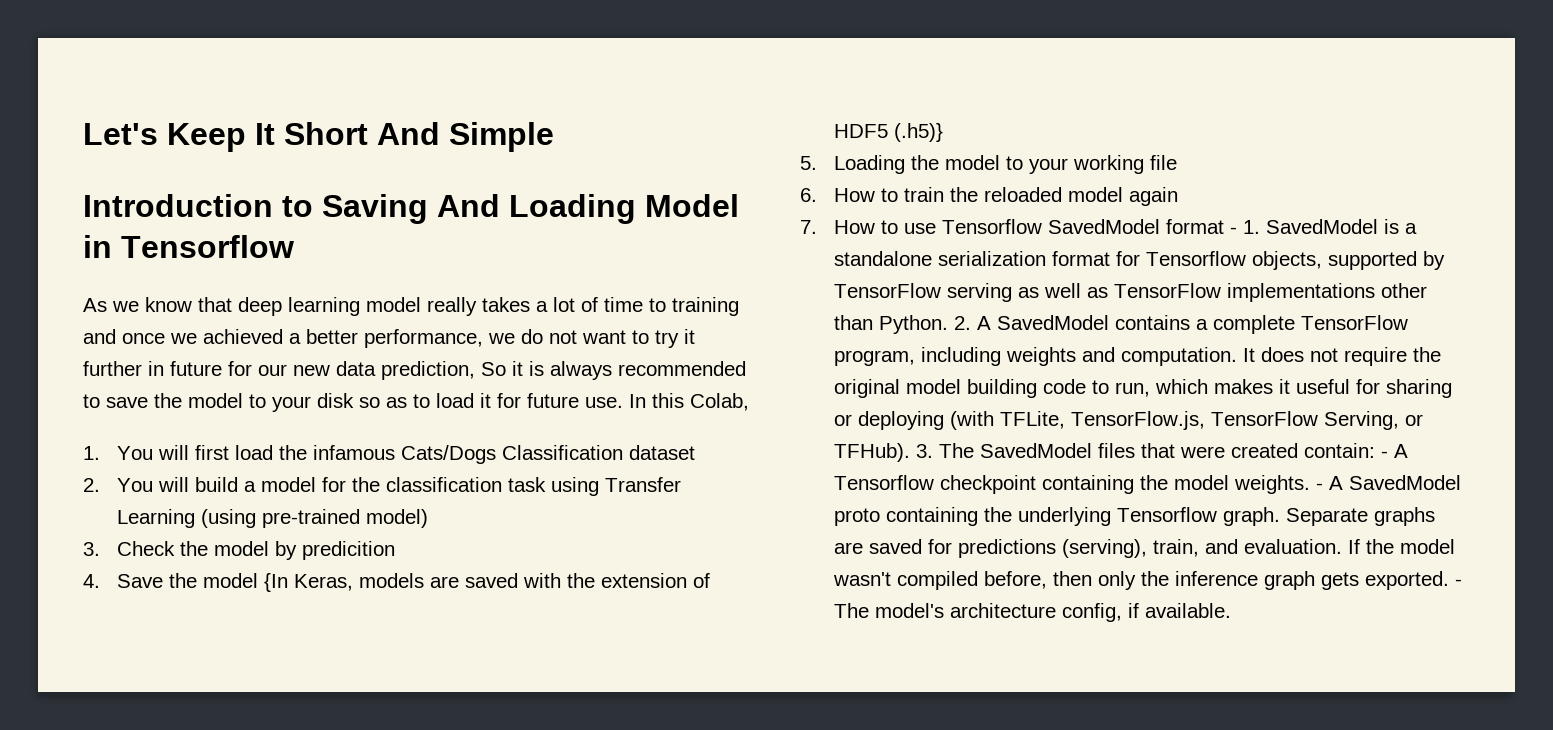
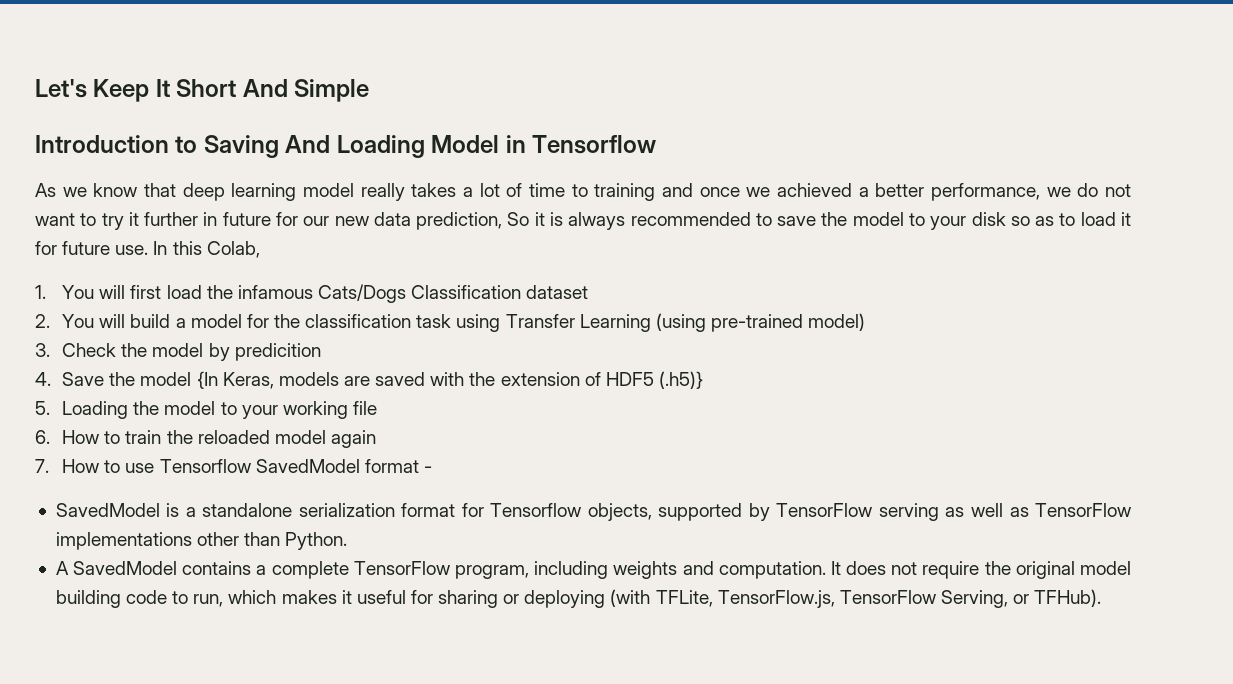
- 7. How to use Tensorflow SavedModel format - 1. SavedModel is a standalone serialization format for Tensorflow objects, supported by TensorFlow serving as well as TensorFlow implementations other than Python. 2. A SavedModel contains a complete TensorFlow program, including weights and computation.
+ 7. How to use Tensorflow SavedModel format -
+ SavedModel is a standalone serialization format for Tensorflow objects, supported by TensorFlow serving as well as TensorFlow implementations other than Python.
+ A SavedModel contains a complete TensorFlow program, including weights and computation.
- 3. The SavedModel files that were created contain: - A Tensorflow checkpoint containing the model weights. - A SavedModel proto containing the underlying Tensorflow graph. Separate graphs are saved for predictions (serving), train, and evaluation. If the model wasn't compiled before, then only the inference graph gets exported. - The model's architecture config, if available.

